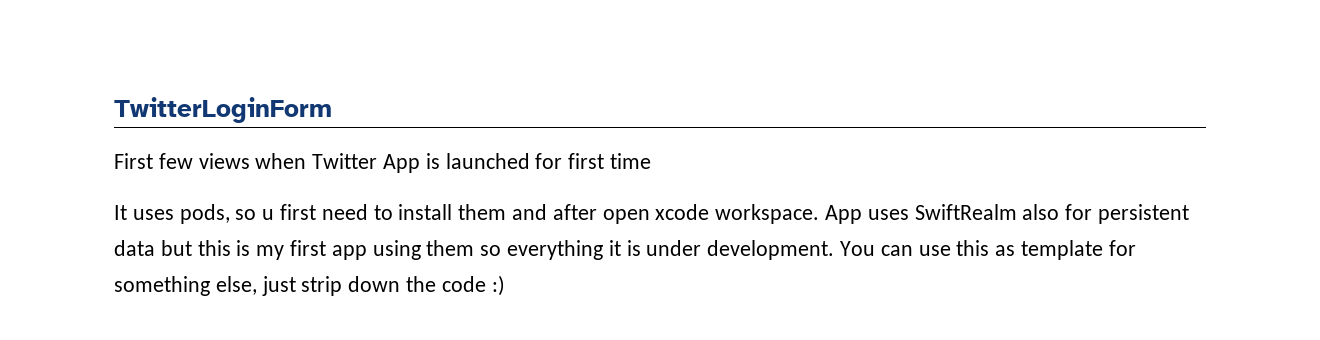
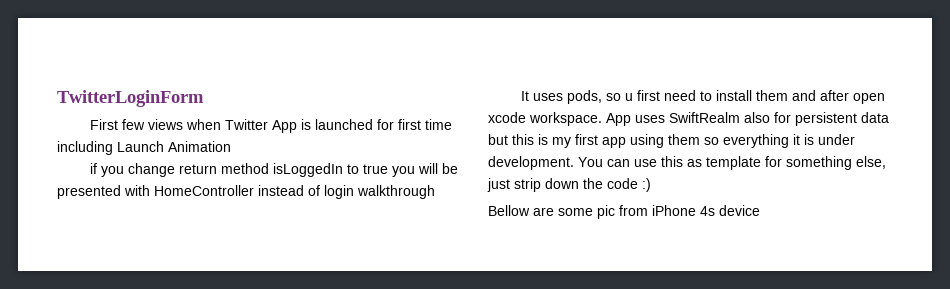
- First few views when Twitter App is launched for first time
+ First few views when Twitter App is launched for first time including Launch Animation
+ if you change return method isLoggedIn to true you will be presented with HomeController instead of login walkthrough
+ Bellow are some pic from iPhone 4s device

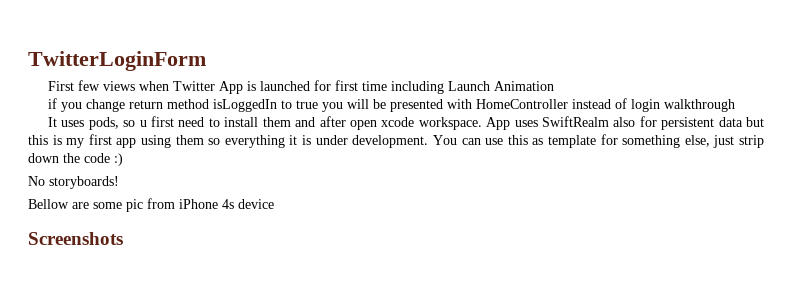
+ No storyboards!
+ Screenshots

